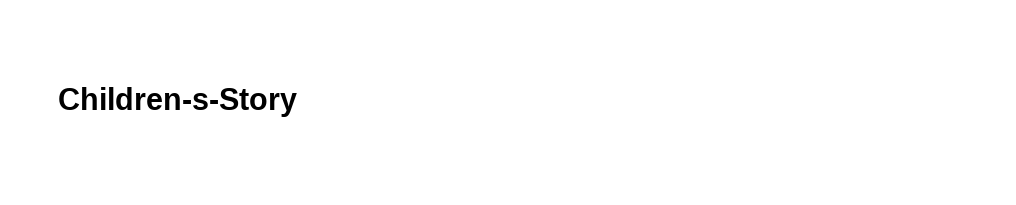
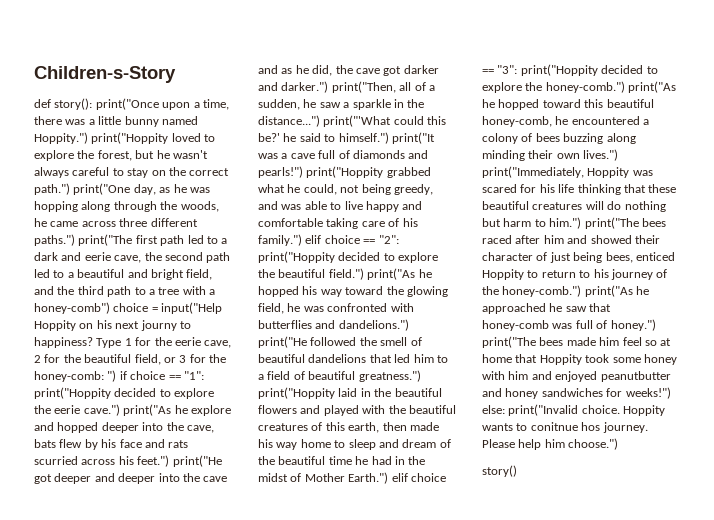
+ def story(): print("Once upon a time, there was a little bunny named Hoppity.") print("Hoppity loved to explore the forest, but he wasn't always careful to stay on the correct path.") print("One day, as he was hopping along through the woods, he came across three different paths.") print("The first path led to a dark and eerie cave, the second path led to a beautiful and bright field, and the third path to a tree with a honey-comb") choice = input("Help Hoppity on his next journy to happiness? Type 1 for the eerie cave, 2 for the beautiful field, or 3 for the honey-comb: ") if choice == "1": print("Hoppity decided to explore the eerie cave.") print("As he explore and hopped deeper into the cave, bats flew by his face and rats scurried across his feet.") print("He got deeper and deeper into the cave and as he did, the cave got darker and darker.") print("Then, all of a sudden, he saw a sparkle in the distance...") print("'What could this be?' he said to himself.") print("It was a cave full of diamonds and pearls!") print("Hoppity grabbed what he could, not being greedy, and was able to live happy and comfortable taking care of his family.") elif choice == "2": print("Hoppity decided to explore the beautiful field.") print("As he hopped his way toward the glowing field, he was confronted with butterflies and dandelions.") print("He followed the smell of beautiful dandelions that led him to a field of beautiful greatness.") print("Hoppity laid in the beautiful flowers and played with the beautiful creatures of this earth, then made his way home to sleep and dream of the beautiful time he had in the midst of Mother Earth.") elif choice == "3": print("Hoppity decided to explore the honey-comb.") print("As he hopped toward this beautiful honey-comb, he encountered a colony of bees buzzing along minding their own lives.") print("Immediately, Hoppity was scared for his life thinking that these beautiful creatures will do nothing but harm to him.") print("The bees raced after him and showed their character of just being bees, enticed Hoppity to return to his journey of the honey-comb.") print("As he approached he saw that honey-comb was full of honey.") print("The bees made him feel so at home that Hoppity took some honey with him and enjoyed peanutbutter and honey sandwiches for weeks!") else: print("Invalid choice. Hoppity wants to conitnue hos journey. Please help him choose.")
+ story()

